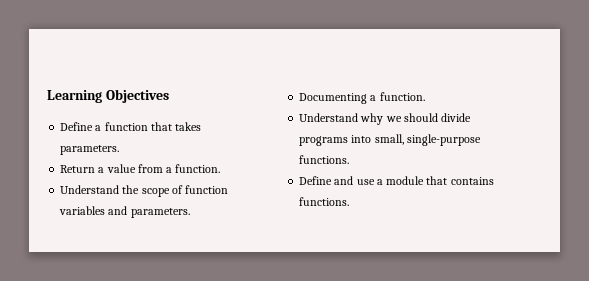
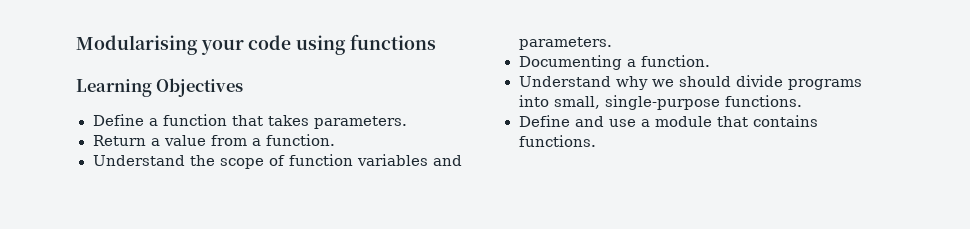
+ Modularising your code using functions

